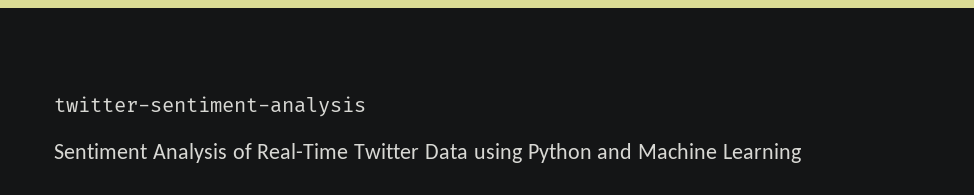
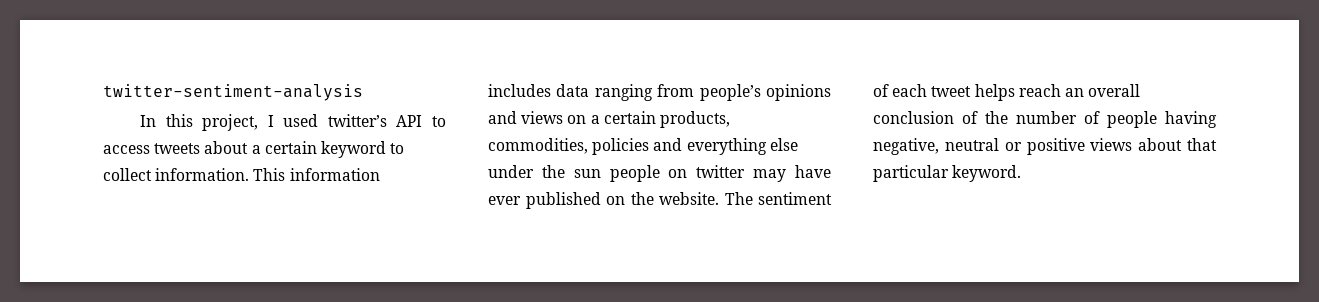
- Sentiment Analysis of Real-Time Twitter Data using Python and Machine Learning
+ In this project, I used twitter’s API to access tweets about a certain keyword to collect information. This information includes data ranging from people’s opinions and views on a certain products, commodities, policies and everything else under the sun people on twitter may have ever published on the website. The sentiment of each tweet helps reach an overall conclusion of the number of people having negative, neutral or positive views about that particular keyword.

